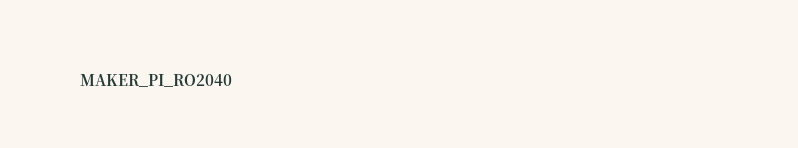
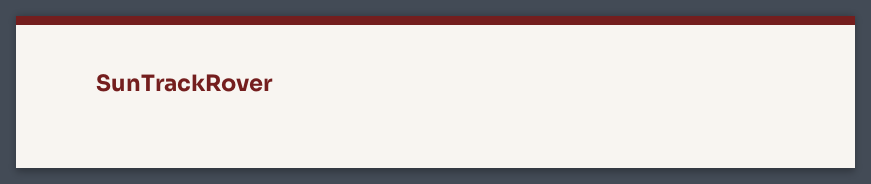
- MAKER_PI_RO2040
+ SunTrackRover

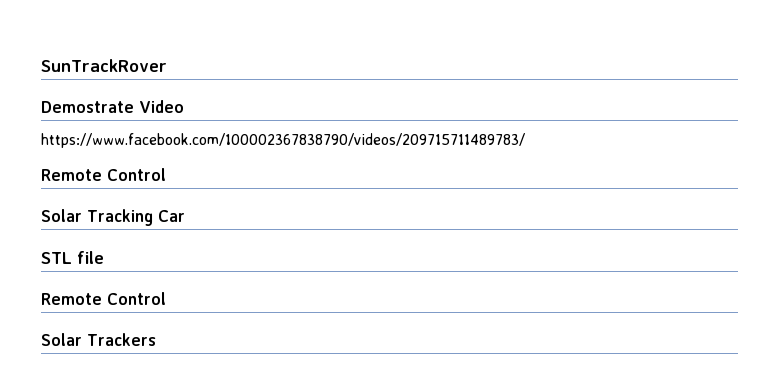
+ Demostrate Video
+ https://www.facebook.com/100002367838790/videos/209715711489783/
+ Remote Control
+ Solar Tracking Car
+ STL file
+ Remote Control
+ Solar Trackers

